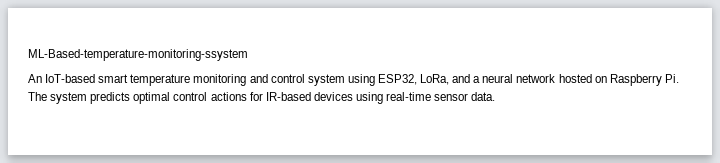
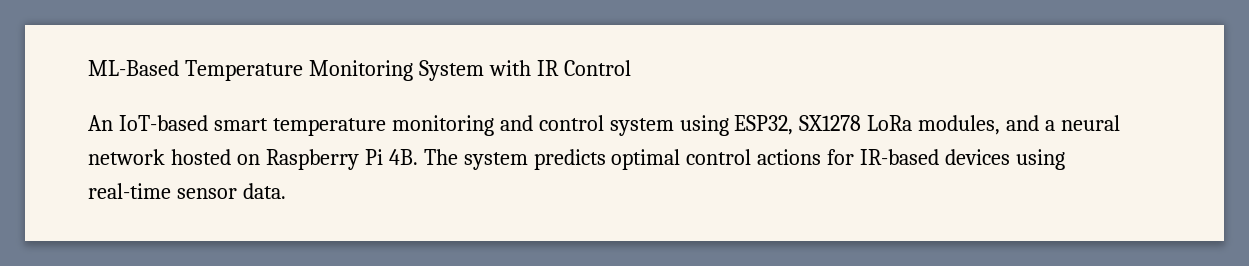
- ML-Based-temperature-monitoring-ssystem
+ ML-Based Temperature Monitoring System with IR Control
- An IoT-based smart temperature monitoring and control system using ESP32, LoRa, and a neural network hosted on Raspberry Pi. The system predicts optimal control actions for IR-based devices using real-time sensor data.
+ An IoT-based smart temperature monitoring and control system using ESP32, SX1278 LoRa modules, and a neural network hosted on Raspberry Pi 4B. The system predicts optimal control actions for IR-based devices using real-time sensor data.

